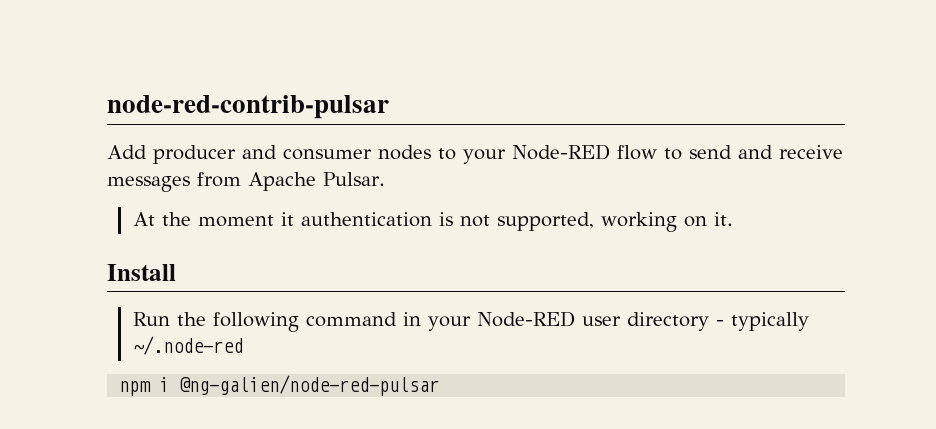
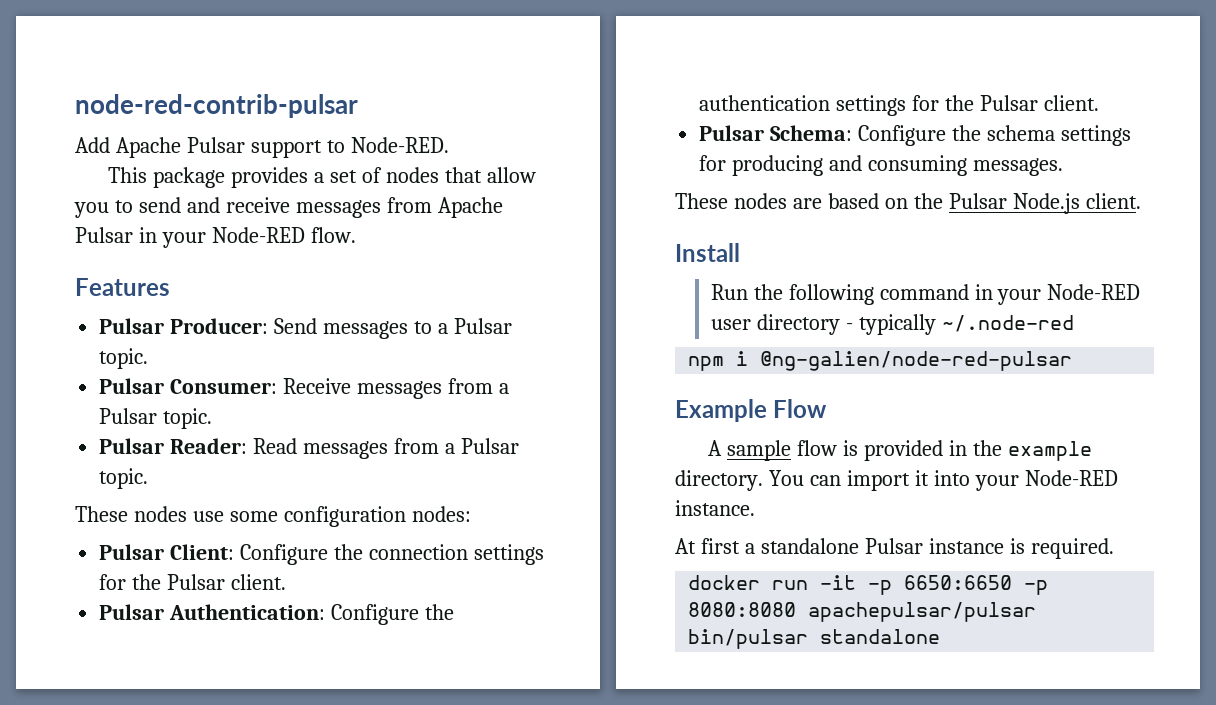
- Add producer and consumer nodes to your Node-RED flow to send and receive messages from Apache Pulsar.
- At the moment it authentication is not supported, working on it.
+ Add Apache Pulsar support to Node-RED.
+ This package provides a set of nodes that allow you to send and receive messages from Apache Pulsar in your Node-RED flow.
+ Features
+ Pulsar Producer: Send messages to a Pulsar topic.
+ Pulsar Consumer: Receive messages from a Pulsar topic.
+ Pulsar Reader: Read messages from a Pulsar topic.
+ These nodes use some configuration nodes:
+ Pulsar Client: Configure the connection settings for the Pulsar client.
+ Pulsar Authentication: Configure the authentication settings for the Pulsar client.
+ Pulsar Schema: Configure the schema settings for producing and consuming messages.
+ These nodes are based on the Pulsar Node.js client.
+ Example Flow
+ A sample flow is provided in the example directory. You can import it into your Node-RED instance.
+ At first a standalone Pulsar instance is required.
+ docker run -it -p 6650:6650 -p 8080:8080 apachepulsar/pulsar bin/pulsar standalone

